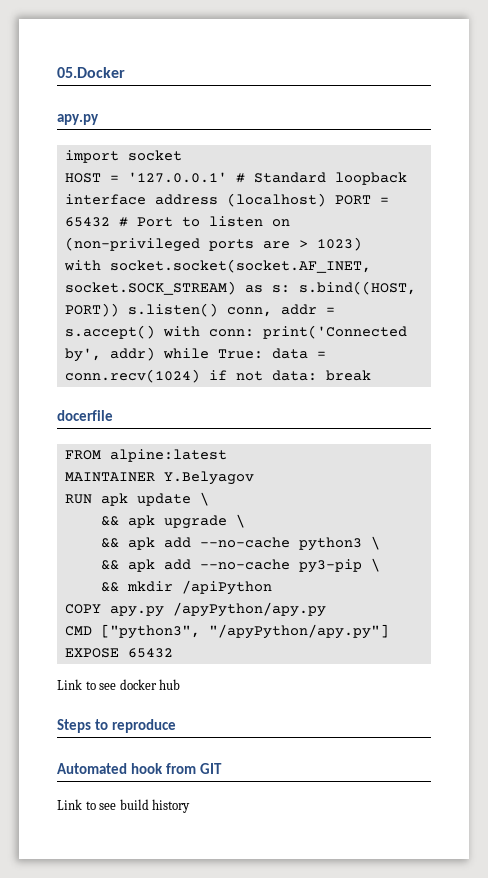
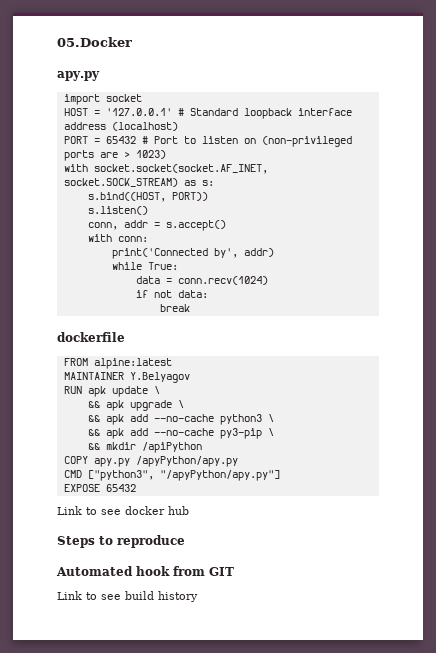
- HOST = '127.0.0.1' # Standard loopback interface address (localhost) PORT = 65432 # Port to listen on (non-privileged ports are > 1023)
+ HOST = '127.0.0.1' # Standard loopback interface address (localhost)
+ PORT = 65432 # Port to listen on (non-privileged ports are > 1023)
- with socket.socket(socket.AF_INET, socket.SOCK_STREAM) as s: s.bind((HOST, PORT)) s.listen() conn, addr = s.accept() with conn: print('Connected by', addr) while True: data = conn.recv(1024) if not data: break
+ with socket.socket(socket.AF_INET, socket.SOCK_STREAM) as s:
+ s.bind((HOST, PORT))
+ s.listen()
+ conn, addr = s.accept()
+ with conn:
+ print('Connected by', addr)
+ while True:
+ data = conn.recv(1024)
+ if not data:
+ break
- docerfile
+ dockerfile

